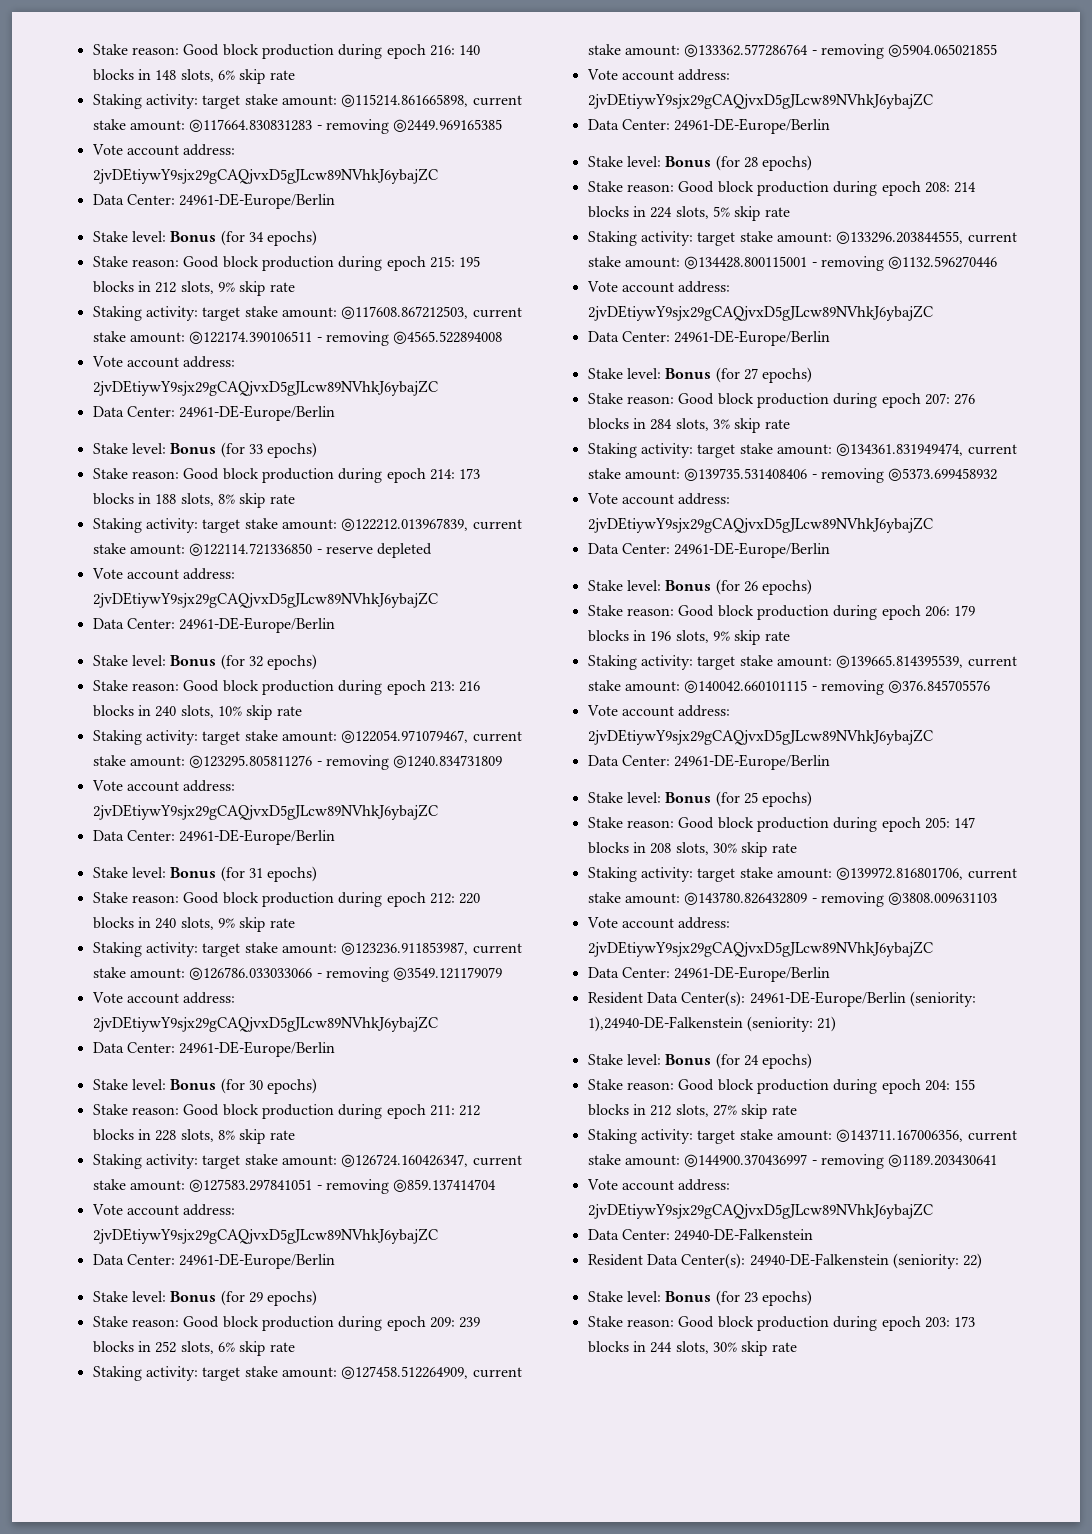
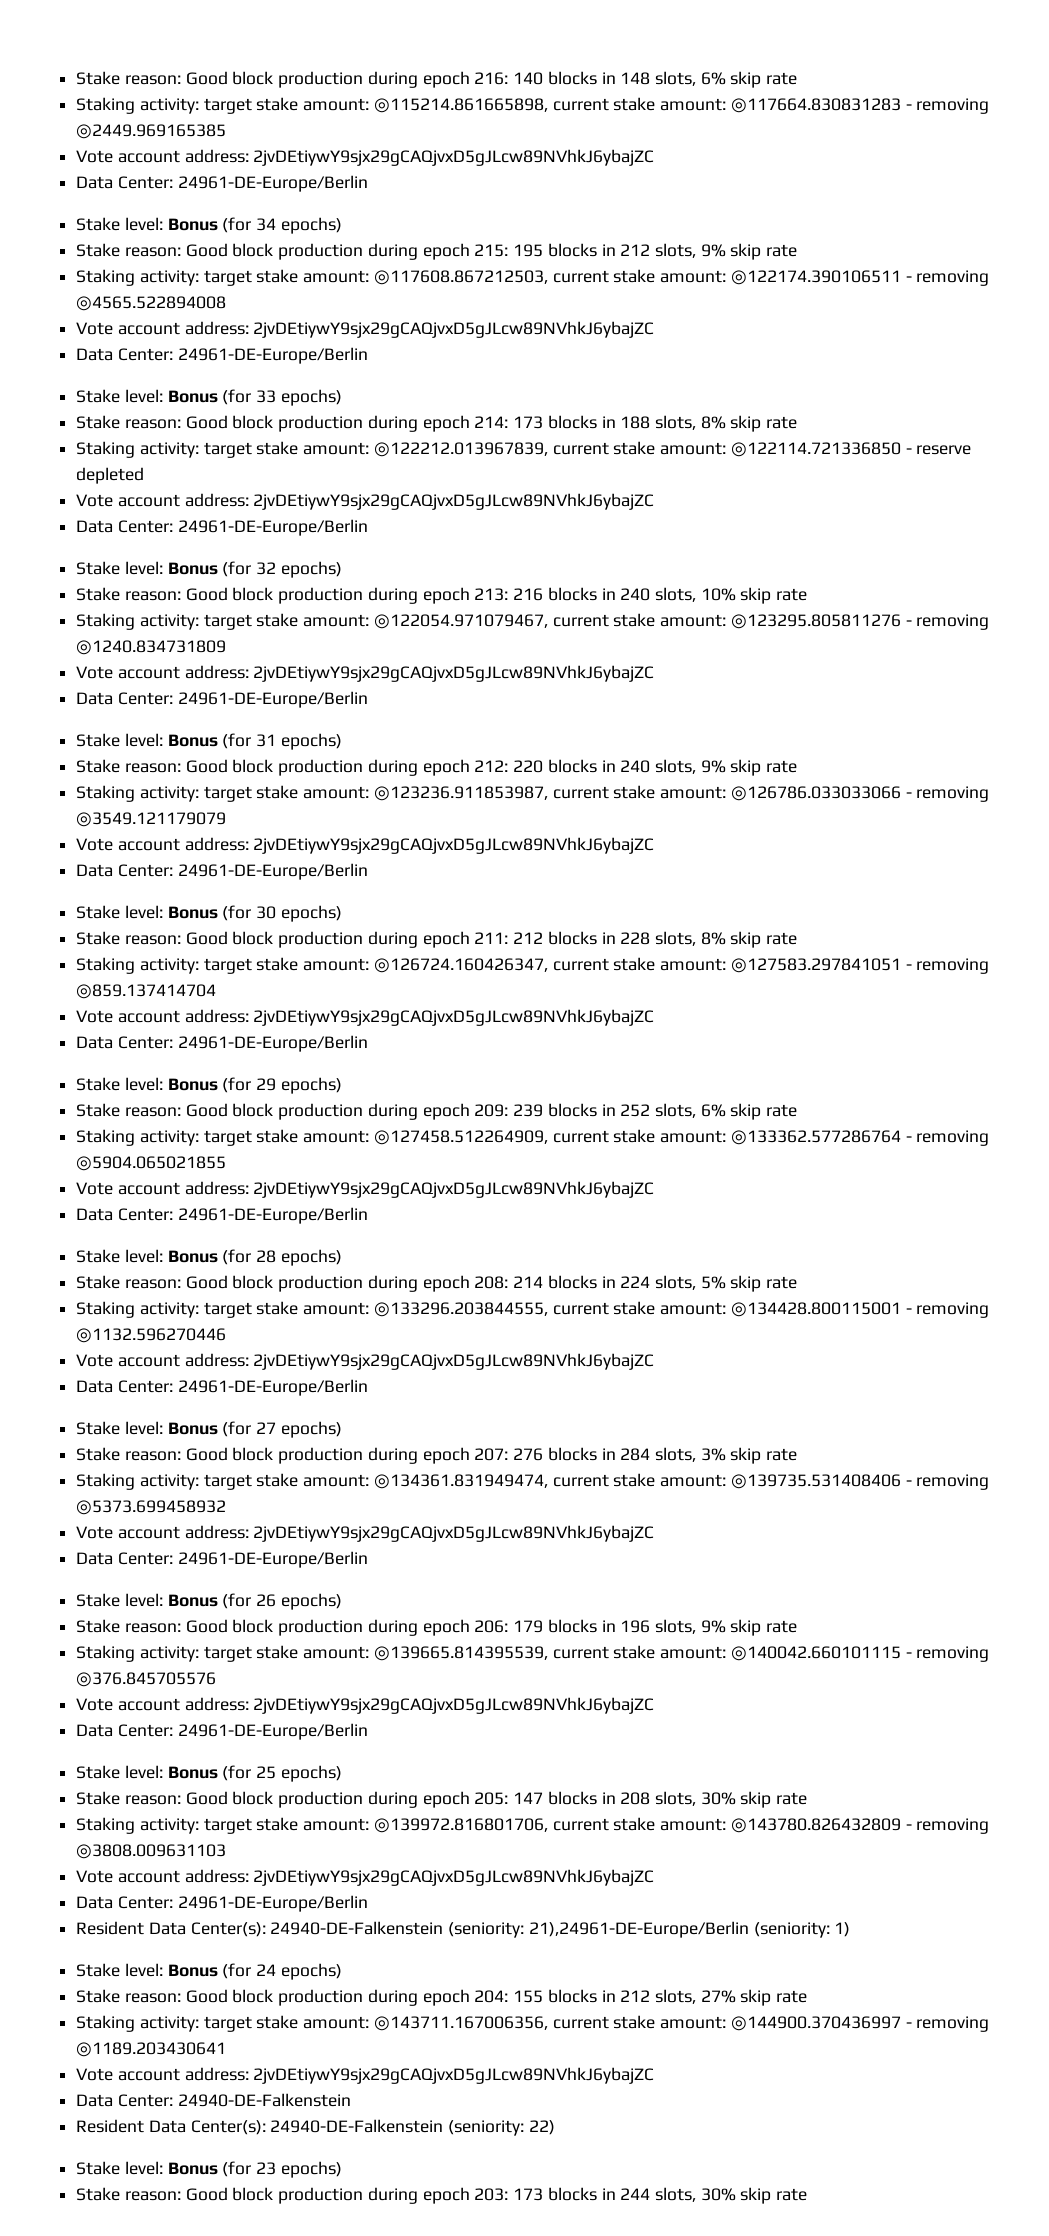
- Resident Data Center(s): 24961-DE-Europe/Berlin (seniority: 1),24940-DE-Falkenstein (seniority: 21)
+ Resident Data Center(s): 24940-DE-Falkenstein (seniority: 21),24961-DE-Europe/Berlin (seniority: 1)

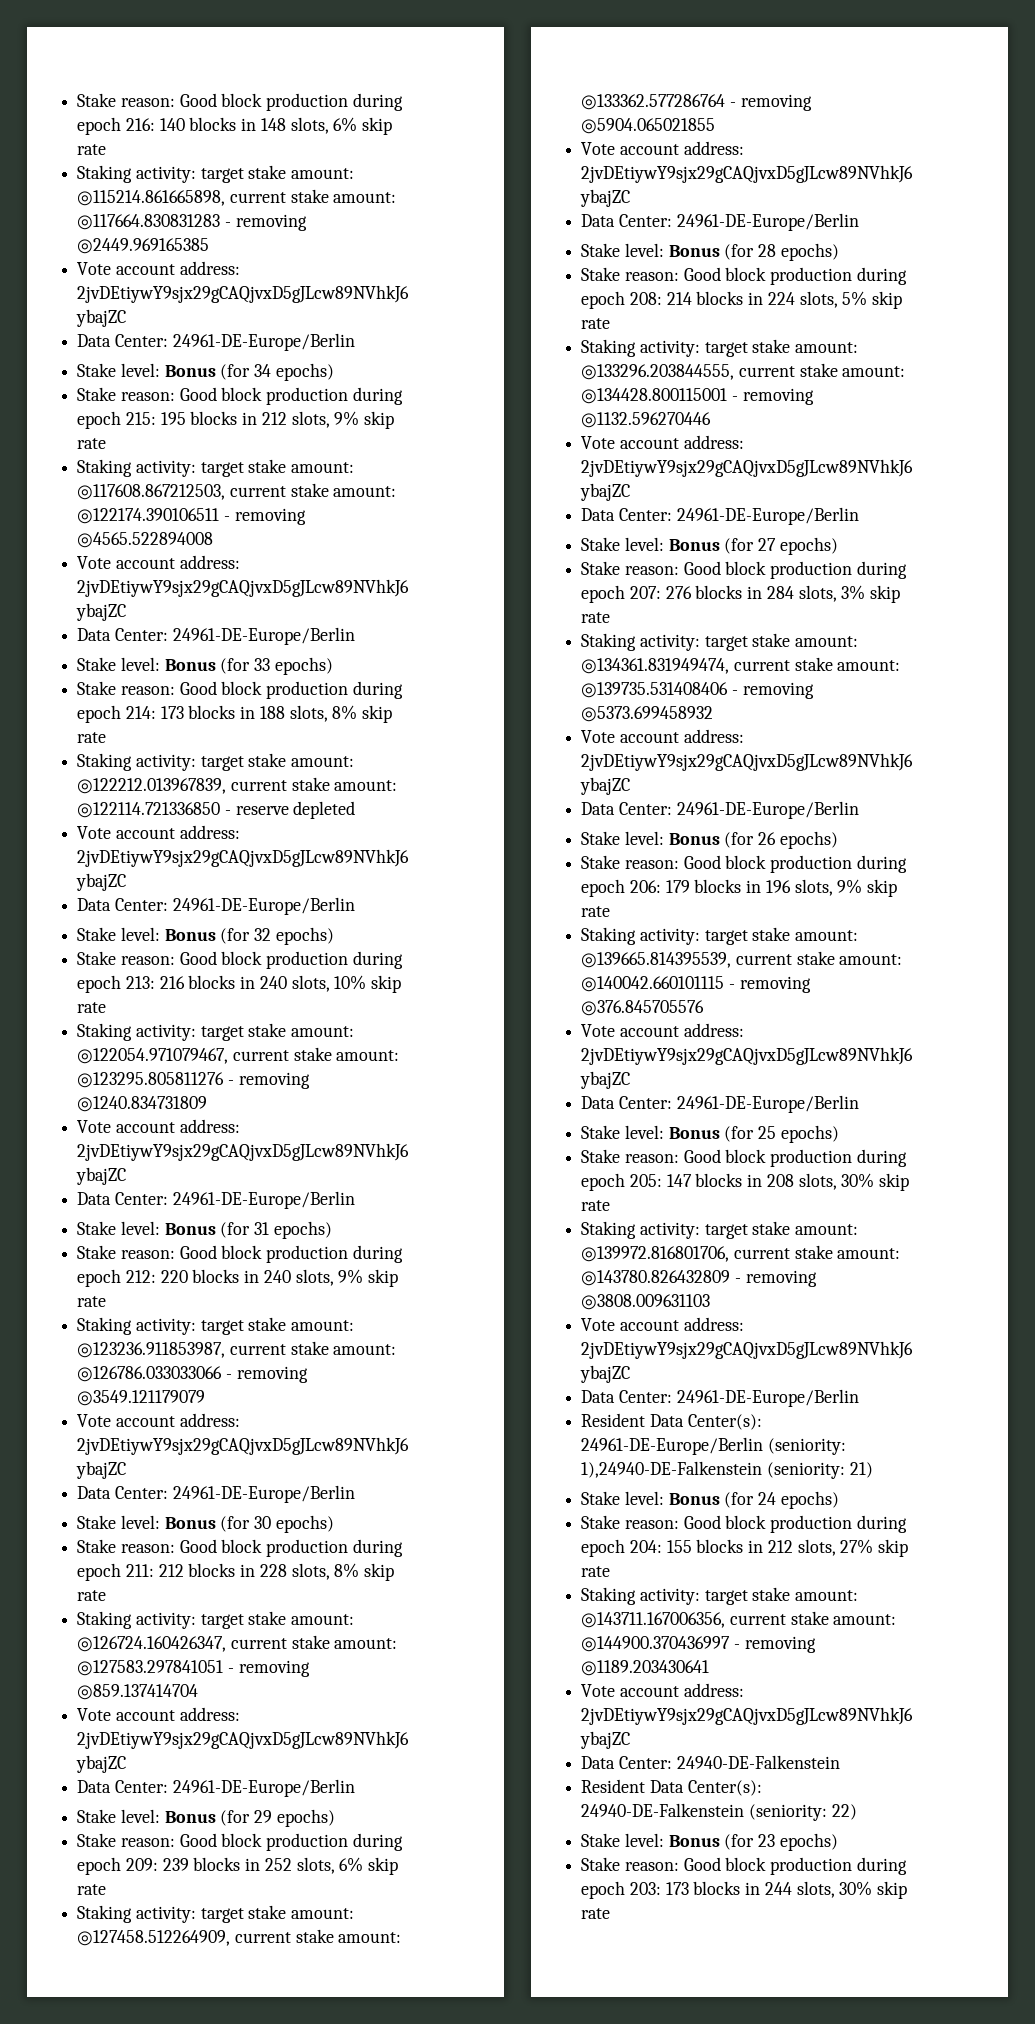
- Resident Data Center(s): 24940-DE-Falkenstein (seniority: 21),24961-DE-Europe/Berlin (seniority: 1)
+ Resident Data Center(s): 24961-DE-Europe/Berlin (seniority: 1),24940-DE-Falkenstein (seniority: 21)

